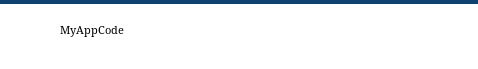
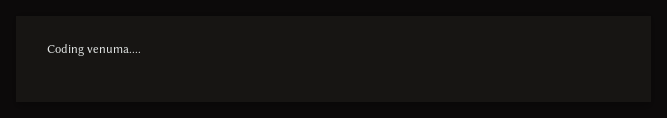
- MyAppCode
+ Coding venuma....

